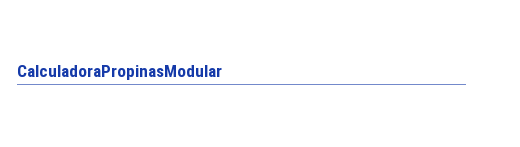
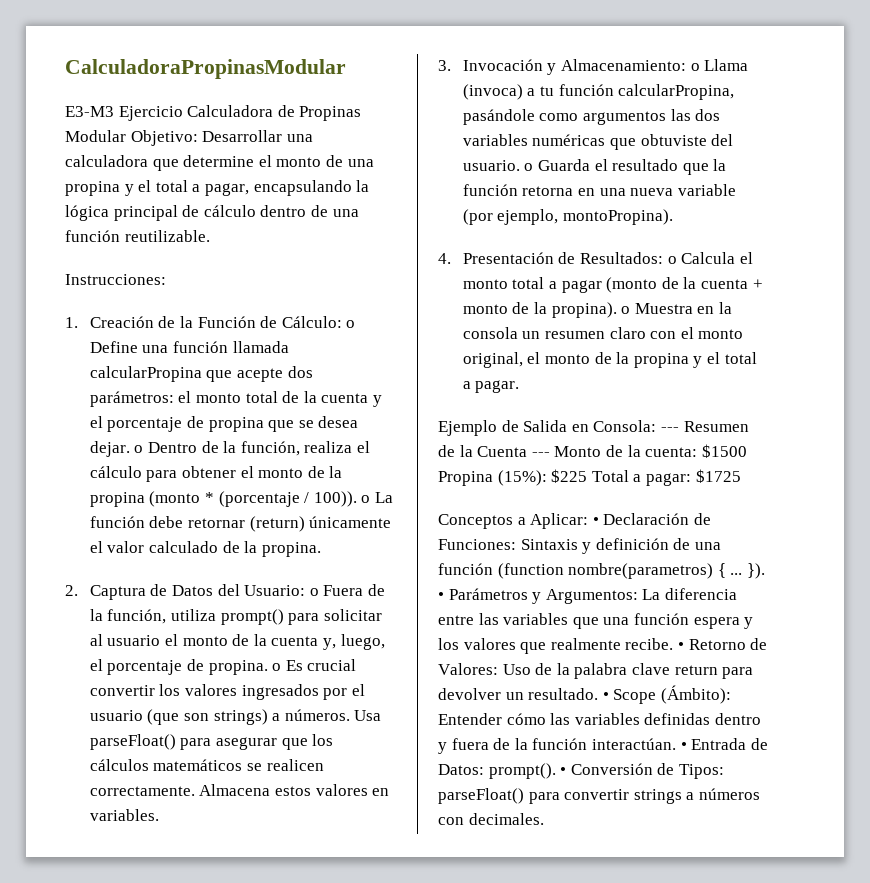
+ E3-M3 Ejercicio Calculadora de Propinas Modular Objetivo: Desarrollar una calculadora que determine el monto de una propina y el total a pagar, encapsulando la lógica principal de cálculo dentro de una función reutilizable.
+ Instrucciones:
+ 1. Creación de la Función de Cálculo: o Define una función llamada calcularPropina que acepte dos parámetros: el monto total de la cuenta y el porcentaje de propina que se desea dejar. o Dentro de la función, realiza el cálculo para obtener el monto de la propina (monto * (porcentaje / 100)). o La función debe retornar (return) únicamente el valor calculado de la propina.
+ 2. Captura de Datos del Usuario: o Fuera de la función, utiliza prompt() para solicitar al usuario el monto de la cuenta y, luego, el porcentaje de propina. o Es crucial convertir los valores ingresados por el usuario (que son strings) a números. Usa parseFloat() para asegurar que los cálculos matemáticos se realicen correctamente. Almacena estos valores en variables.
+ 3. Invocación y Almacenamiento: o Llama (invoca) a tu función calcularPropina, pasándole como argumentos las dos variables numéricas que obtuviste del usuario. o Guarda el resultado que la función retorna en una nueva variable (por ejemplo, montoPropina).
+ 4. Presentación de Resultados: o Calcula el monto total a pagar (monto de la cuenta + monto de la propina). o Muestra en la consola un resumen claro con el monto original, el monto de la propina y el total a pagar.
+ Ejemplo de Salida en Consola: --- Resumen de la Cuenta --- Monto de la cuenta: $1500 Propina (15%): $225 Total a pagar: $1725
+ Conceptos a Aplicar: • Declaración de Funciones: Sintaxis y definición de una función (function nombre(parametros) { ... }). • Parámetros y Argumentos: La diferencia entre las variables que una función espera y los valores que realmente recibe. • Retorno de Valores: Uso de la palabra clave return para devolver un resultado. • Scope (Ámbito): Entender cómo las variables definidas dentro y fuera de la función interactúan. • Entrada de Datos: prompt(). • Conversión de Tipos: parseFloat() para convertir strings a números con decimales.

